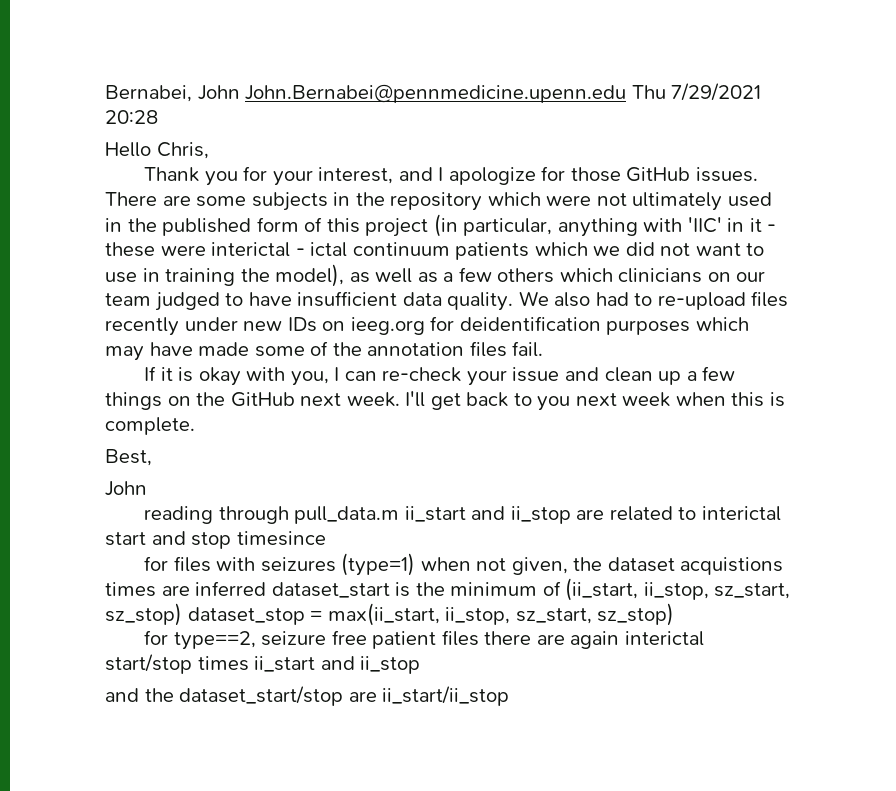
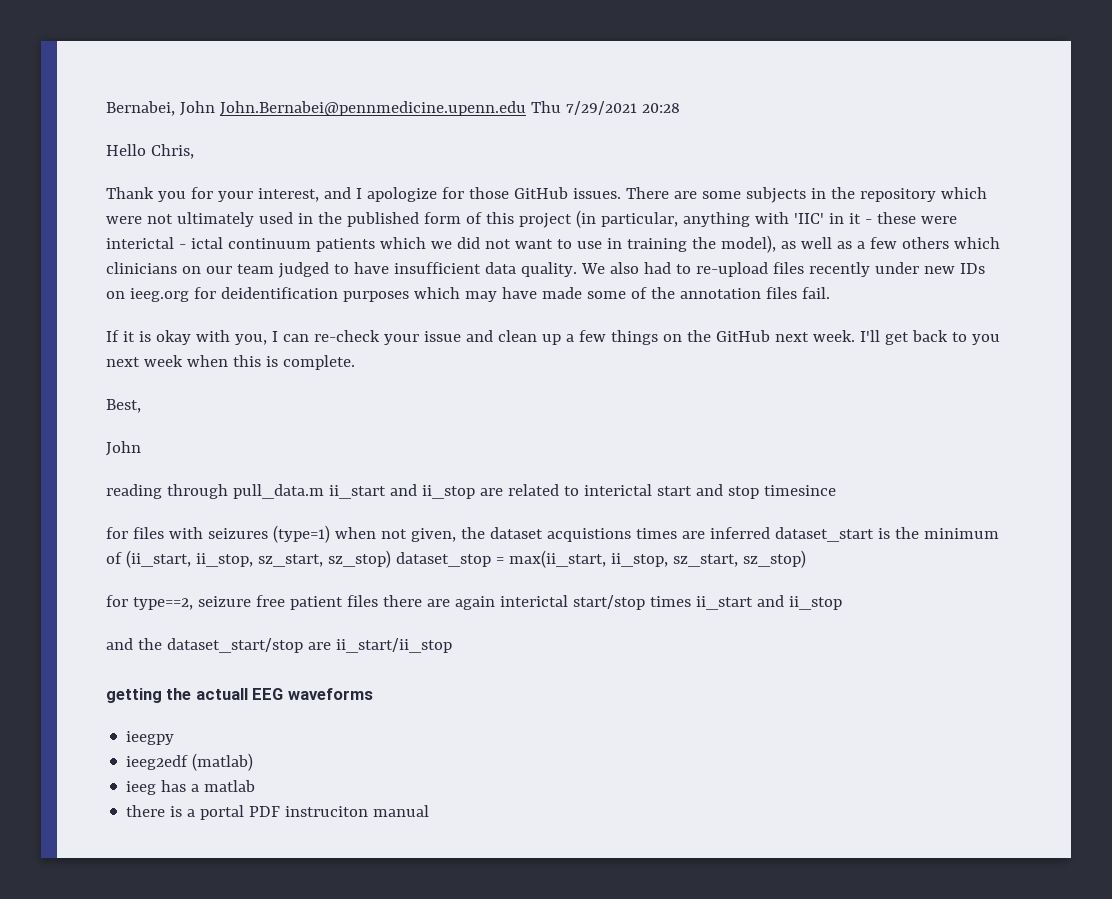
+ getting the actuall EEG waveforms
+ ieegpy
+ ieeg2edf (matlab)
+ ieeg has a matlab
+ there is a portal PDF instruciton manual

